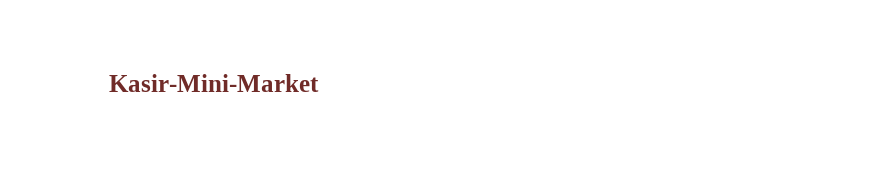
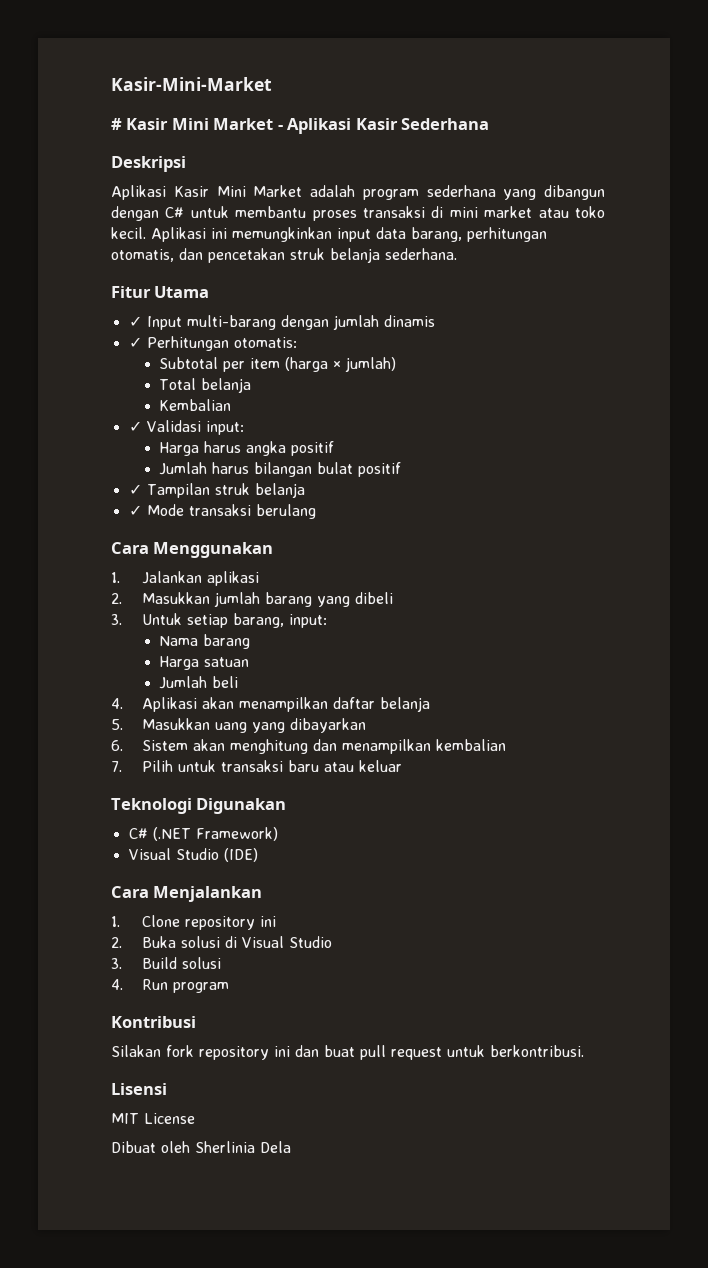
+ # Kasir Mini Market - Aplikasi Kasir Sederhana
+ Deskripsi
+ Aplikasi Kasir Mini Market adalah program sederhana yang dibangun dengan C# untuk membantu proses transaksi di mini market atau toko kecil. Aplikasi ini memungkinkan input data barang, perhitungan otomatis, dan pencetakan struk belanja sederhana.
+ Fitur Utama
+ ✓ Input multi-barang dengan jumlah dinamis
+ ✓ Perhitungan otomatis:
+ Subtotal per item (harga × jumlah)
+ Total belanja
+ Kembalian
+ ✓ Validasi input:
+ Harga harus angka positif
+ Jumlah harus bilangan bulat positif
+ ✓ Tampilan struk belanja
+ ✓ Mode transaksi berulang
+ Cara Menggunakan
+ 1. Jalankan aplikasi
+ 2. Masukkan jumlah barang yang dibeli
+ 3. Untuk setiap barang, input:
+ Nama barang
+ Harga satuan
+ Jumlah beli
+ 4. Aplikasi akan menampilkan daftar belanja
+ 5. Masukkan uang yang dibayarkan
+ 6. Sistem akan menghitung dan menampilkan kembalian
+ 7. Pilih untuk transaksi baru atau keluar
+ Teknologi Digunakan
+ C# (.NET Framework)
+ Visual Studio (IDE)
+ Cara Menjalankan
+ 1. Clone repository ini
+ 2. Buka solusi di Visual Studio
+ 3. Build solusi
+ 4. Run program
+ Kontribusi
+ Silakan fork repository ini dan buat pull request untuk berkontribusi.
+ Lisensi
+ MIT License
+ Dibuat oleh Sherlinia Dela

